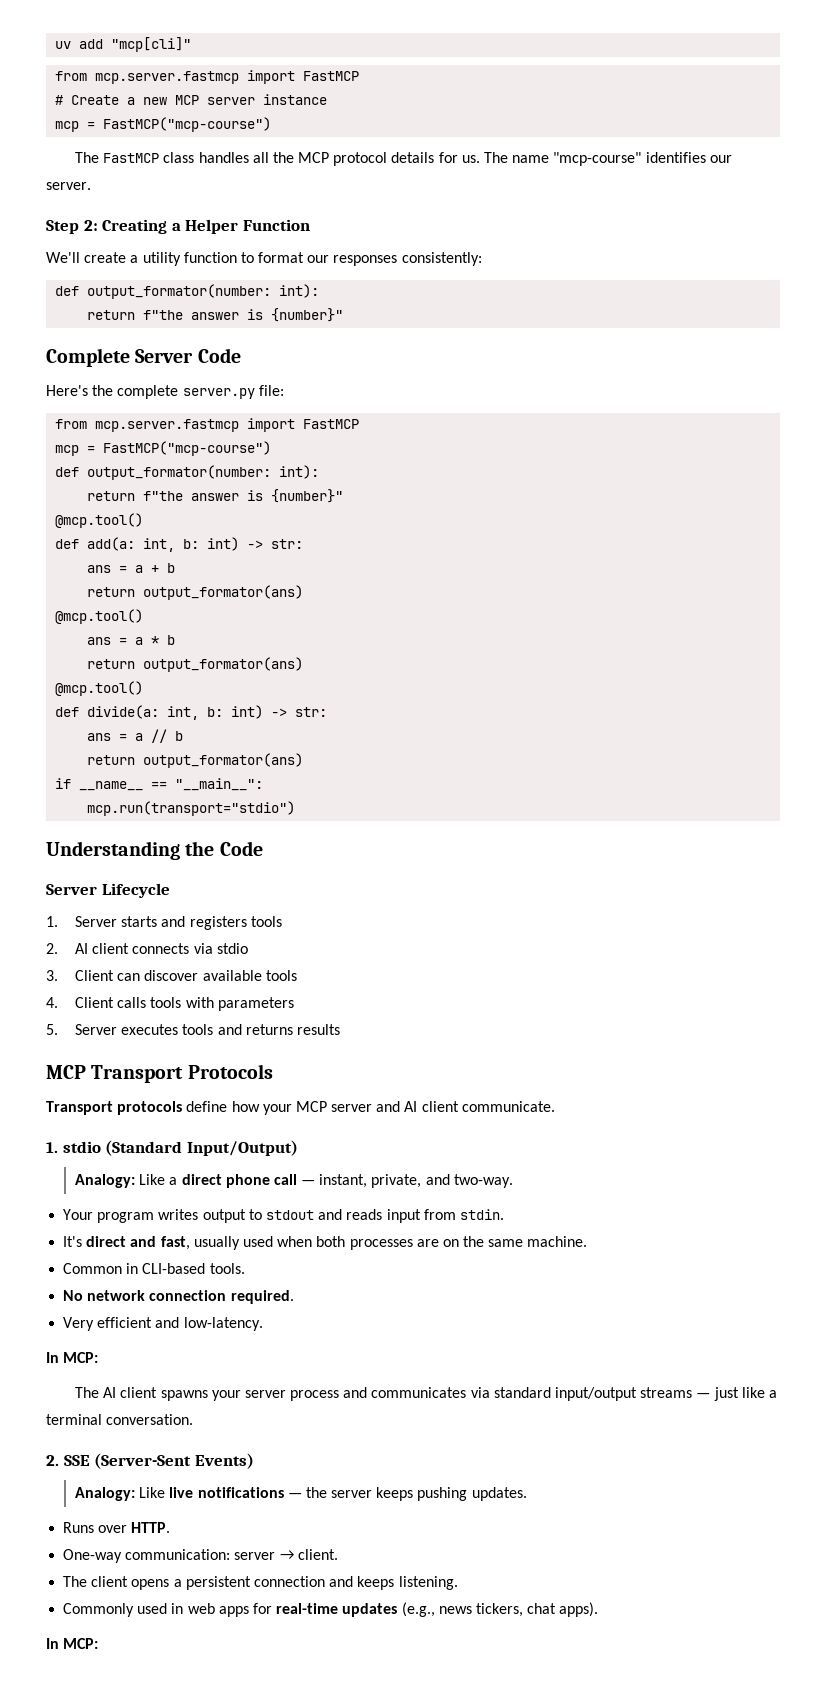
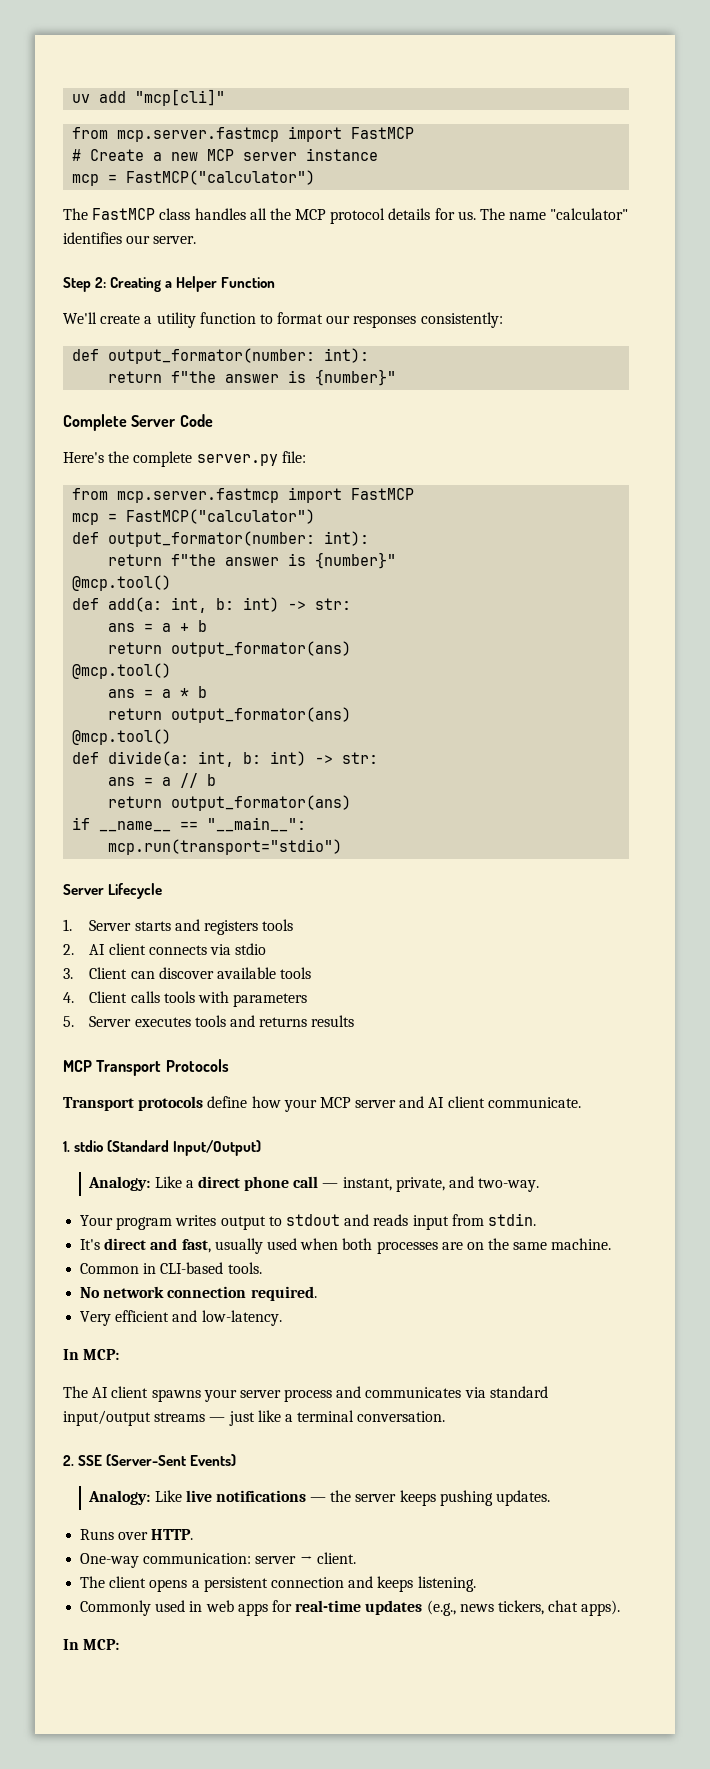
  # Create a new MCP server instance
- mcp = FastMCP("mcp-course")
+ mcp = FastMCP("calculator")
- The name "mcp-course" identifies our server.
+ The name "calculator" identifies our server.
  Here's the complete server.py file:
  from mcp.server.fastmcp import FastMCP
- mcp = FastMCP("mcp-course")
+ mcp = FastMCP("calculator")
- Understanding the Code

